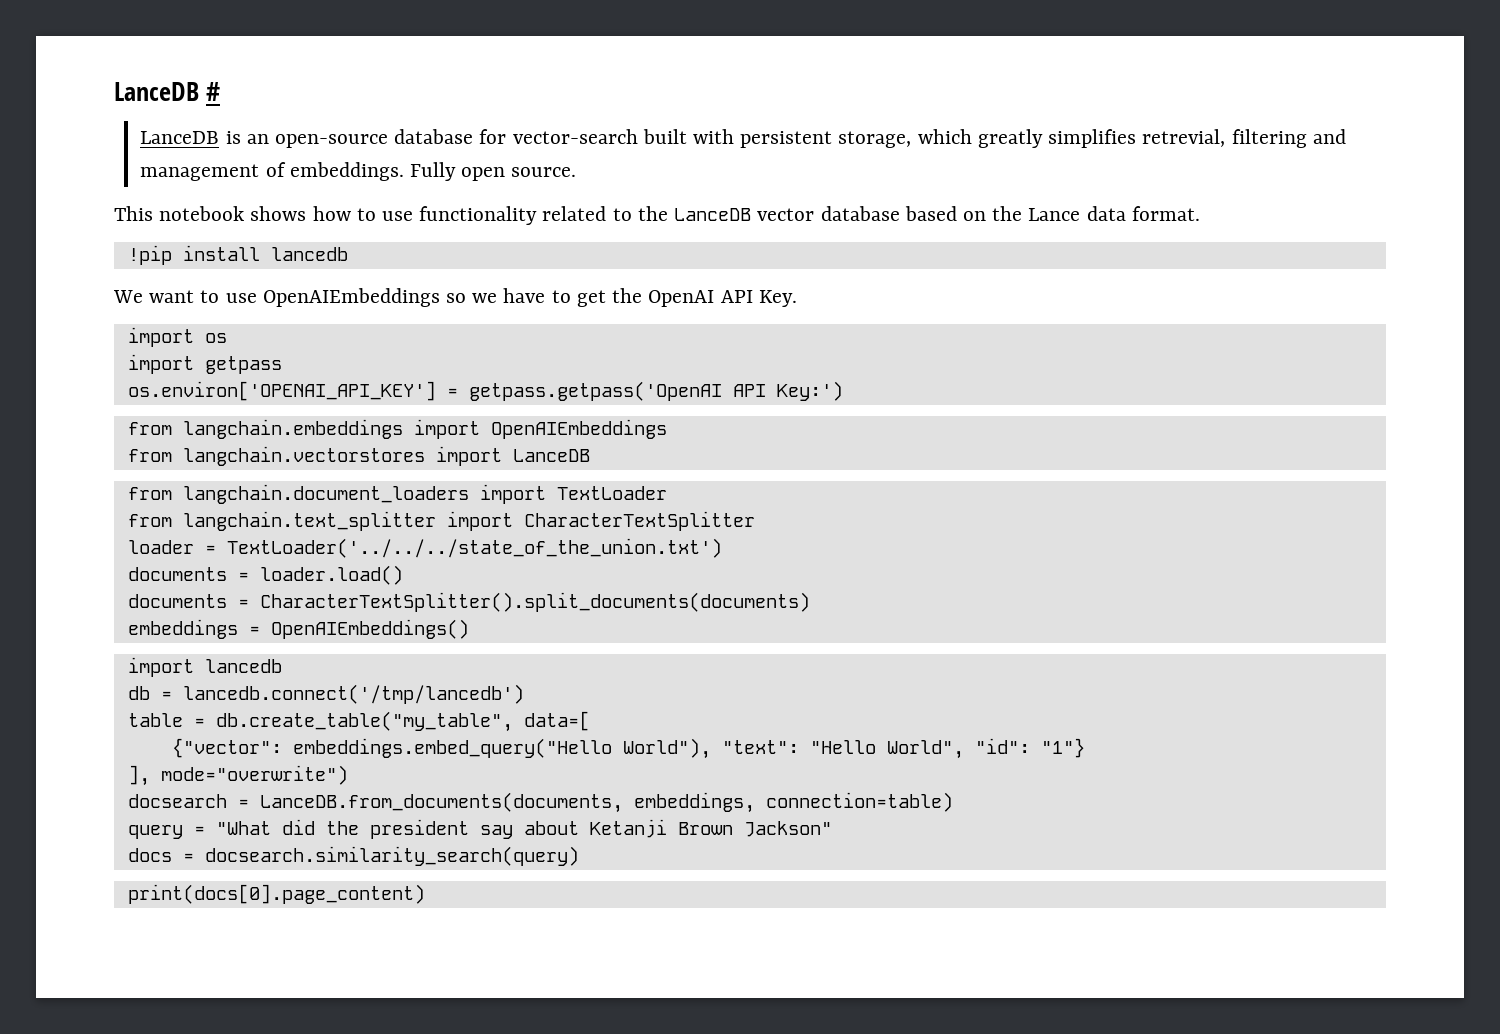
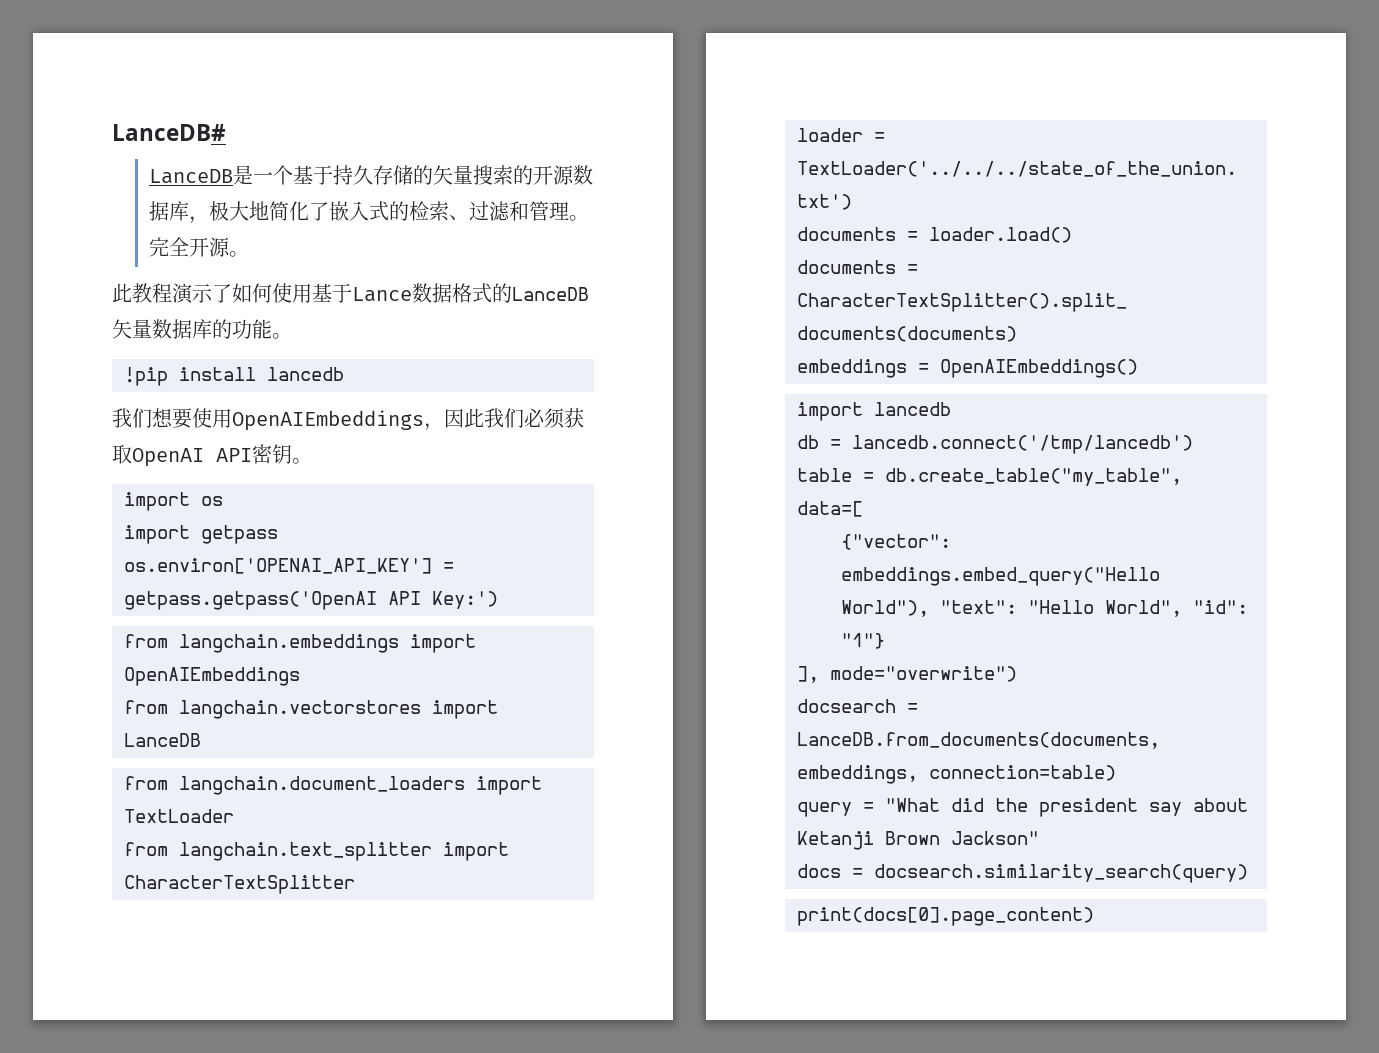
- LanceDB #
- LanceDB is an open-source database for vector-search built with persistent storage, which greatly simplifies retrevial, filtering and management of embeddings. Fully open source.
- This notebook shows how to use functionality related to the LanceDB vector database based on the Lance data format.
+ LanceDB#
+ LanceDB是一个基于持久存储的矢量搜索的开源数据库，极大地简化了嵌入式的检索、过滤和管理。完全开源。
+ 此教程演示了如何使用基于Lance数据格式的LanceDB矢量数据库的功能。
  !pip install lancedb
- We want to use OpenAIEmbeddings so we have to get the OpenAI API Key.
+ 我们想要使用OpenAIEmbeddings，因此我们必须获取OpenAI API密钥。

